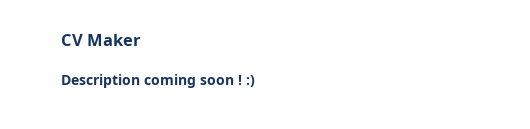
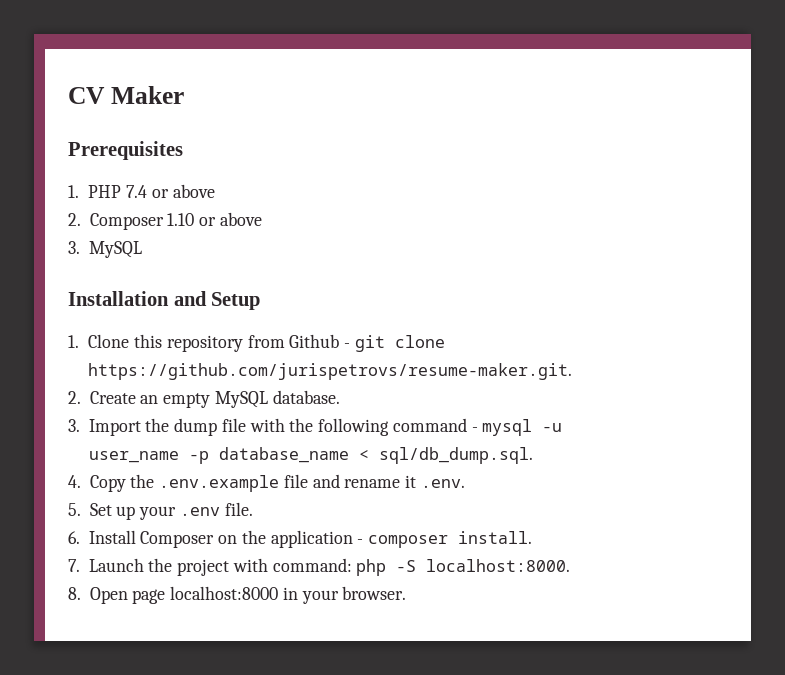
- Description coming soon ! :)
+ Prerequisites
+ 1. PHP 7.4 or above
+ 2. Composer 1.10 or above
+ 3. MySQL
+ Installation and Setup
+ 1. Clone this repository from Github - git clone https://github.com/jurispetrovs/resume-maker.git.
+ 2. Create an empty MySQL database.
+ 3. Import the dump file with the following command - mysql -u user_name -p database_name < sql/db_dump.sql.
+ 4. Copy the .env.example file and rename it .env.
+ 5. Set up your .env file.
+ 6. Install Composer on the application - composer install.
+ 7. Launch the project with command: php -S localhost:8000.
+ 8. Open page localhost:8000 in your browser.

